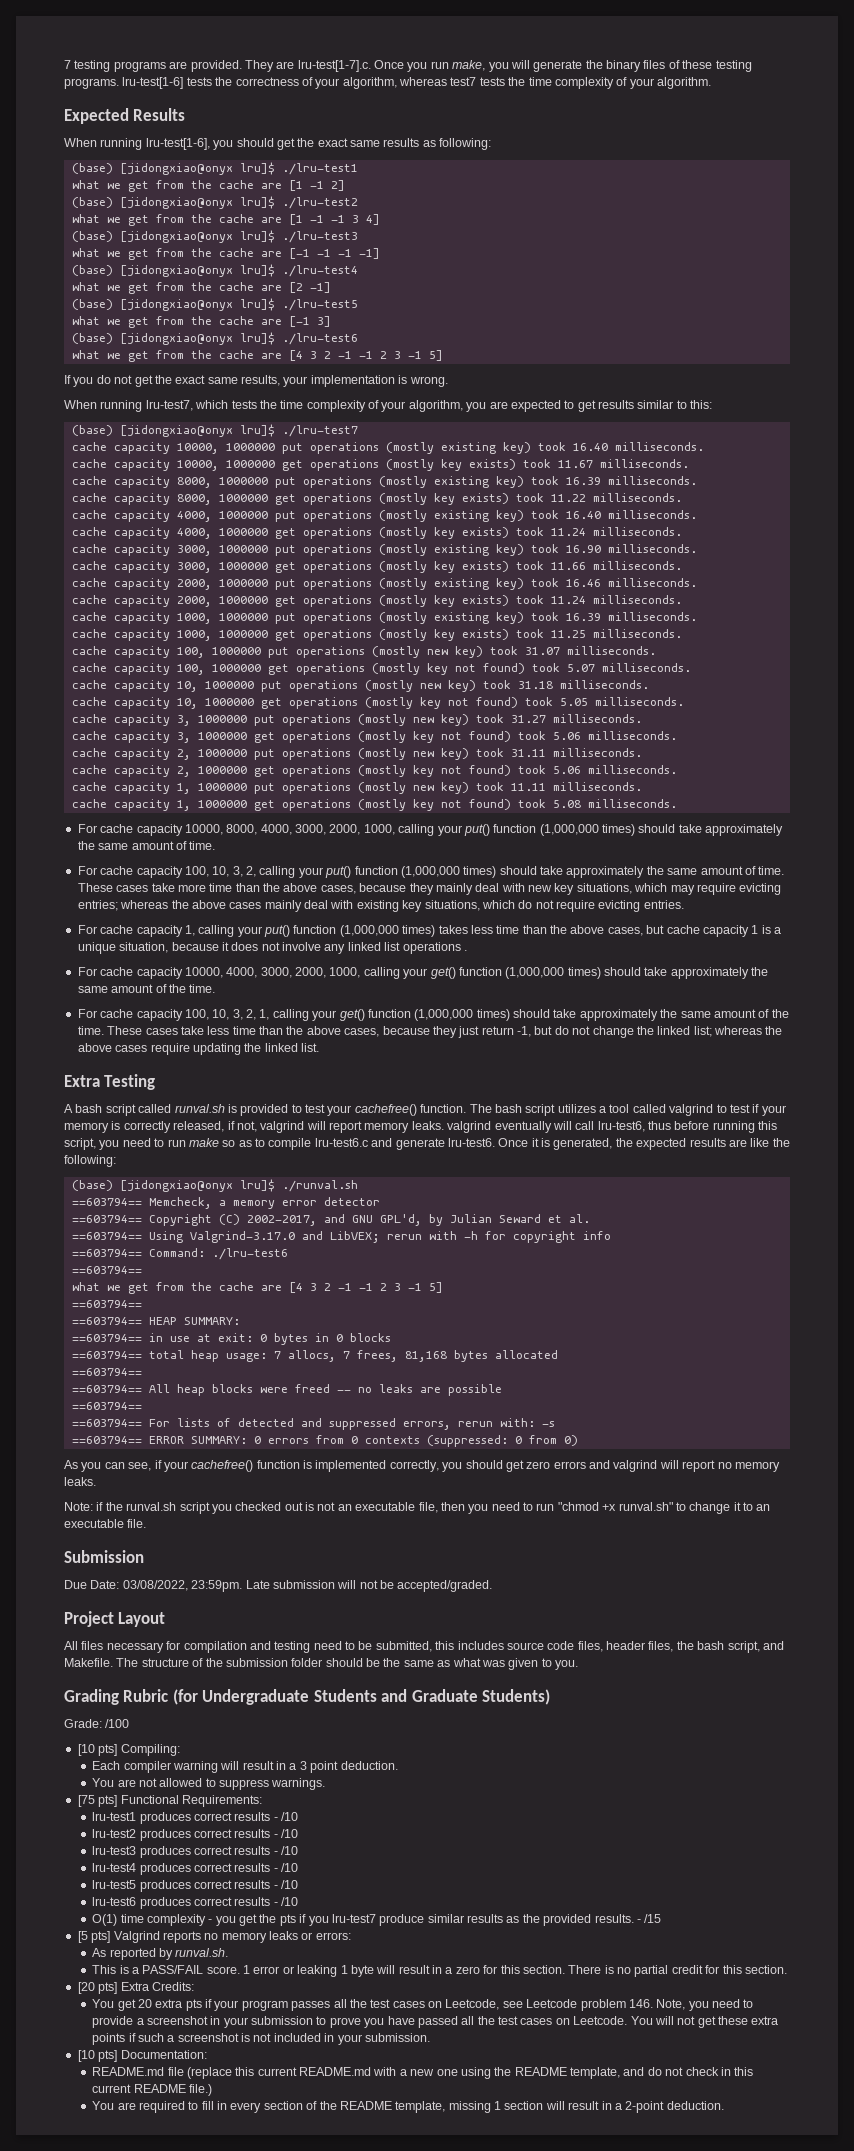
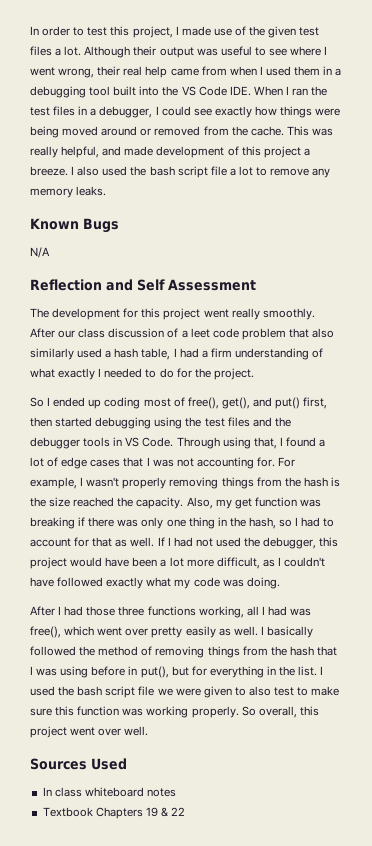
- 7 testing programs are provided. They are lru-test[1-7].c. Once you run make, you will generate the binary files of these testing programs. lru-test[1-6] tests the correctness of your algorithm, whereas test7 tests the time complexity of your algorithm.
- Expected Results
- When running lru-test[1-6], you should get the exact same results as following:
- (base) [jidongxiao@onyx lru]$ ./lru-test1
- what we get from the cache are [1 -1 2]
- (base) [jidongxiao@onyx lru]$ ./lru-test2
- what we get from the cache are [1 -1 -1 3 4]
- (base) [jidongxiao@onyx lru]$ ./lru-test3
- what we get from the cache are [-1 -1 -1 -1]
- (base) [jidongxiao@onyx lru]$ ./lru-test4
- what we get from the cache are [2 -1]
- (base) [jidongxiao@onyx lru]$ ./lru-test5
- what we get from the cache are [-1 3]
- (base) [jidongxiao@onyx lru]$ ./lru-test6
- what we get from the cache are [4 3 2 -1 -1 2 3 -1 5]
- If you do not get the exact same results, your implementation is wrong.
- When running lru-test7, which tests the time complexity of your algorithm, you are expected to get results similar to this:
- (base) [jidongxiao@onyx lru]$ ./lru-test7
- cache capacity 10000, 1000000 put operations (mostly existing key) took 16.40 milliseconds.
- cache capacity 10000, 1000000 get operations (mostly key exists) took 11.67 milliseconds.
- cache capacity 8000, 1000000 put operations (mostly existing key) took 16.39 milliseconds.
- cache capacity 8000, 1000000 get operations (mostly key exists) took 11.22 milliseconds.
- cache capacity 4000, 1000000 put operations (mostly existing key) took 16.40 milliseconds.
- cache capacity 4000, 1000000 get operations (mostly key exists) took 11.24 milliseconds.
- cache capacity 3000, 1000000 put operations (mostly existing key) took 16.90 milliseconds.
- cache capacity 3000, 1000000 get operations (mostly key exists) took 11.66 milliseconds.
- cache capacity 2000, 1000000 put operations (mostly existing key) took 16.46 milliseconds.
- cache capacity 2000, 1000000 get operations (mostly key exists) took 11.24 milliseconds.
- cache capacity 1000, 1000000 put operations (mostly existing key) took 16.39 milliseconds.
- cache capacity 1000, 1000000 get operations (mostly key exists) took 11.25 milliseconds.
- cache capacity 100, 1000000 put operations (mostly new key) took 31.07 milliseconds.
- cache capacity 100, 1000000 get operations (mostly key not found) took 5.07 milliseconds.
- cache capacity 10, 1000000 put operations (mostly new key) took 31.18 milliseconds.
- cache capacity 10, 1000000 get operations (mostly key not found) took 5.05 milliseconds.
- cache capacity 3, 1000000 put operations (mostly new key) took 31.27 milliseconds.
- cache capacity 3, 1000000 get operations (mostly key not found) took 5.06 milliseconds.
- cache capacity 2, 1000000 put operations (mostly new key) took 31.11 milliseconds.
- cache capacity 2, 1000000 get operations (mostly key not found) took 5.06 milliseconds.
- cache capacity 1, 1000000 put operations (mostly new key) took 11.11 milliseconds.
- cache capacity 1, 1000000 get operations (mostly key not found) took 5.08 milliseconds.
- For cache capacity 10000, 8000, 4000, 3000, 2000, 1000, calling your put() function (1,000,000 times) should take approximately the same amount of time.
- For cache capacity 100, 10, 3, 2, calling your put() function (1,000,000 times) should take approximately the same amount of time. These cases take more time than the above cases, because they mainly deal with new key situations, which may require evicting entries; whereas the above cases mainly deal with existing key situations, which do not require evicting entries.
- For cache capacity 1, calling your put() function (1,000,000 times) takes less time than the above cases, but cache capacity 1 is a unique situation, because it does not involve any linked list operations .
- For cache capacity 10000, 4000, 3000, 2000, 1000, calling your get() function (1,000,000 times) should take approximately the same amount of the time.
- For cache capacity 100, 10, 3, 2, 1, calling your get() function (1,000,000 times) should take approximately the same amount of the time. These cases take less time than the above cases, because they just return -1, but do not change the linked list; whereas the above cases require updating the linked list.
- Extra Testing
- A bash script called runval.sh is provided to test your cachefree() function. The bash script utilizes a tool called valgrind to test if your memory is correctly released, if not, valgrind will report memory leaks. valgrind eventually will call lru-test6, thus before running this script, you need to run make so as to compile lru-test6.c and generate lru-test6. Once it is generated, the expected results are like the following:
- (base) [jidongxiao@onyx lru]$ ./runval.sh
- ==603794== Memcheck, a memory error detector
- ==603794== Copyright (C) 2002-2017, and GNU GPL'd, by Julian Seward et al.
- ==603794== Using Valgrind-3.17.0 and LibVEX; rerun with -h for copyright info
- ==603794== Command: ./lru-test6
- ==603794==
- what we get from the cache are [4 3 2 -1 -1 2 3 -1 5]
- ==603794==
- ==603794== HEAP SUMMARY:
- ==603794== in use at exit: 0 bytes in 0 blocks
- ==603794== total heap usage: 7 allocs, 7 frees, 81,168 bytes allocated
- ==603794==
- ==603794== All heap blocks were freed -- no leaks are possible
- ==603794==
- ==603794== For lists of detected and suppressed errors, rerun with: -s
- ==603794== ERROR SUMMARY: 0 errors from 0 contexts (suppressed: 0 from 0)
- As you can see, if your cachefree() function is implemented correctly, you should get zero errors and valgrind will report no memory leaks.
- Note: if the runval.sh script you checked out is not an executable file, then you need to run "chmod +x runval.sh" to change it to an executable file.
- Submission
- Due Date: 03/08/2022, 23:59pm. Late submission will not be accepted/graded.
- Project Layout
- All files necessary for compilation and testing need to be submitted, this includes source code files, header files, the bash script, and Makefile. The structure of the submission folder should be the same as what was given to you.
- Grading Rubric (for Undergraduate Students and Graduate Students)
- Grade: /100
- [10 pts] Compiling:
- Each compiler warning will result in a 3 point deduction.
- You are not allowed to suppress warnings.
- [75 pts] Functional Requirements:
- lru-test1 produces correct results - /10
- lru-test2 produces correct results - /10
- lru-test3 produces correct results - /10
- lru-test4 produces correct results - /10
- lru-test5 produces correct results - /10
- lru-test6 produces correct results - /10
- O(1) time complexity - you get the pts if you lru-test7 produce similar results as the provided results. - /15
- [5 pts] Valgrind reports no memory leaks or errors:
- As reported by runval.sh.
- This is a PASS/FAIL score. 1 error or leaking 1 byte will result in a zero for this section. There is no partial credit for this section.
- [20 pts] Extra Credits:
- You get 20 extra pts if your program passes all the test cases on Leetcode, see Leetcode problem 146. Note, you need to provide a screenshot in your submission to prove you have passed all the test cases on Leetcode. You will not get these extra points if such a screenshot is not included in your submission.
- [10 pts] Documentation:
- README.md file (replace this current README.md with a new one using the README template, and do not check in this current README file.)
- You are required to fill in every section of the README template, missing 1 section will result in a 2-point deduction.
+ In order to test this project, I made use of the given test files a lot. Although their output was useful to see where I went wrong, their real help came from when I used them in a debugging tool built into the VS Code IDE. When I ran the test files in a debugger, I could see exactly how things were being moved around or removed from the cache. This was really helpful, and made development of this project a breeze. I also used the bash script file a lot to remove any memory leaks.
+ Known Bugs
+ N/A
+ Reflection and Self Assessment
+ The development for this project went really smoothly. After our class discussion of a leet code problem that also similarly used a hash table, I had a firm understanding of what exactly I needed to do for the project.
+ So I ended up coding most of free(), get(), and put() first, then started debugging using the test files and the debugger tools in VS Code. Through using that, I found a lot of edge cases that I was not accounting for. For example, I wasn't properly removing things from the hash is the size reached the capacity. Also, my get function was breaking if there was only one thing in the hash, so I had to account for that as well. If I had not used the debugger, this project would have been a lot more difficult, as I couldn't have followed exactly what my code was doing.
+ After I had those three functions working, all I had was free(), which went over pretty easily as well. I basically followed the method of removing things from the hash that I was using before in put(), but for everything in the list. I used the bash script file we were given to also test to make sure this function was working properly. So overall, this project went over well.
+ Sources Used
+ In class whiteboard notes
+ Textbook Chapters 19 & 22

